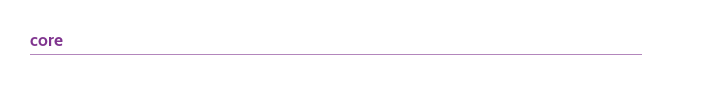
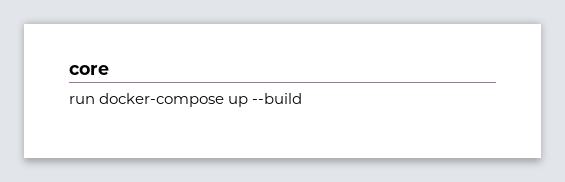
+ run docker-compose up --build

